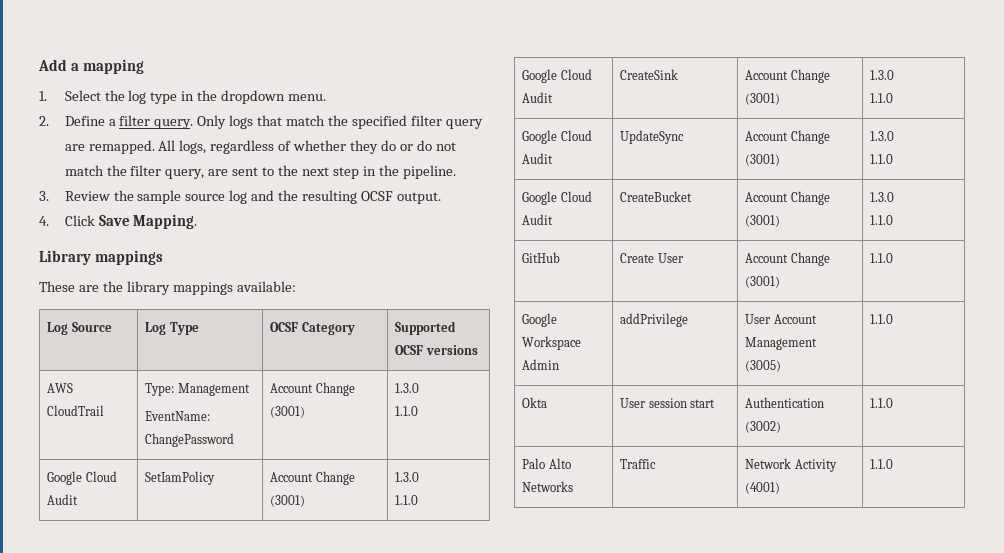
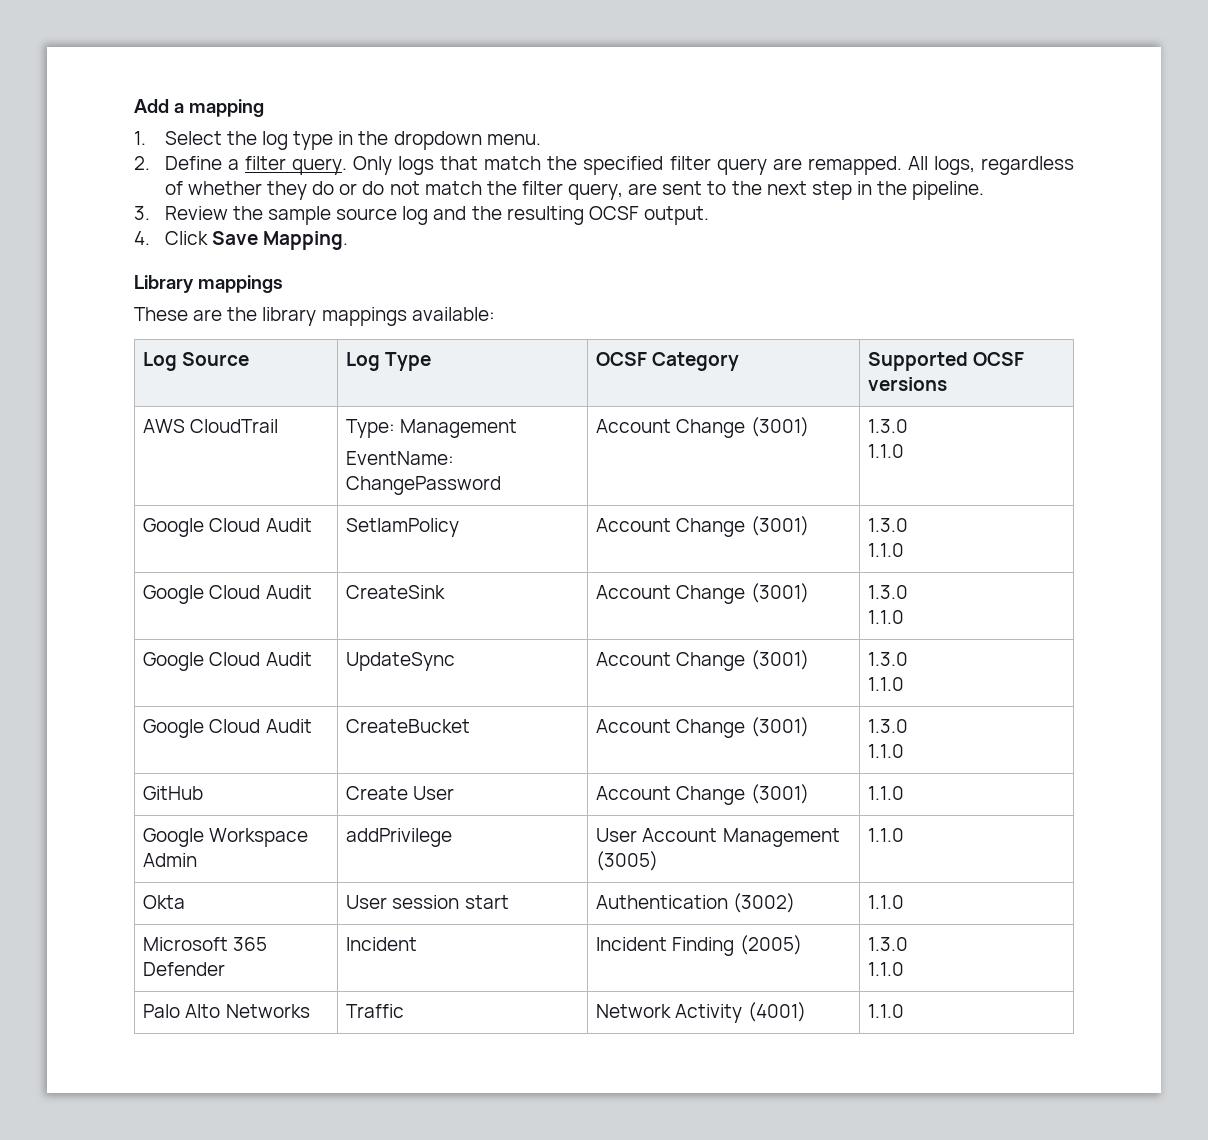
+ Microsoft 365 Defender | Incident | Incident Finding (2005) | 1.3.0
+ 1.1.0

